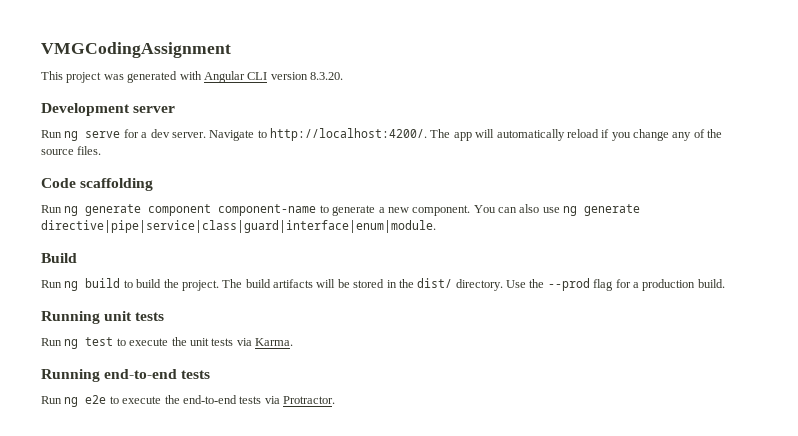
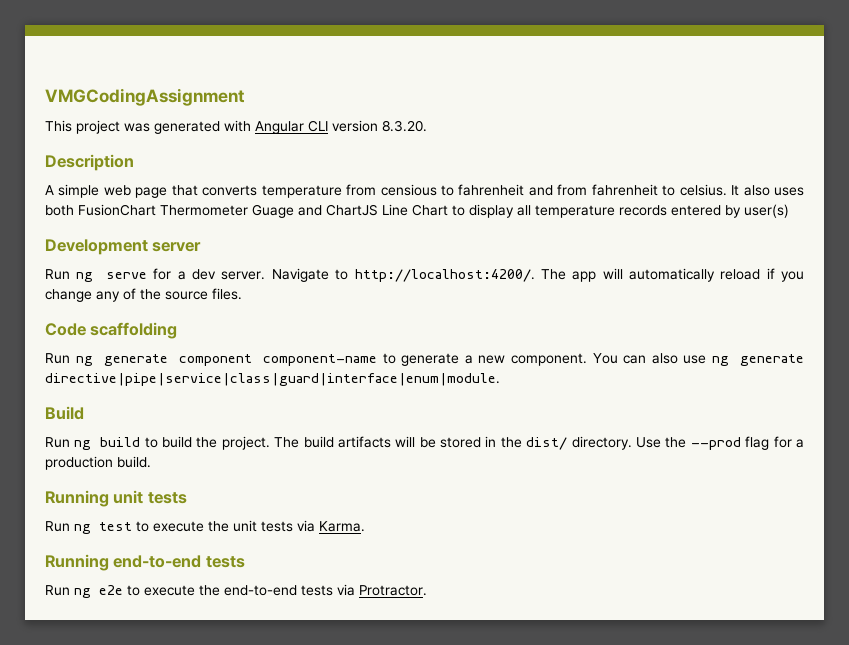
+ Description
+ A simple web page that converts temperature from censious to fahrenheit and from fahrenheit to celsius. It also uses both FusionChart Thermometer Guage and ChartJS Line Chart to display all temperature records entered by user(s)

